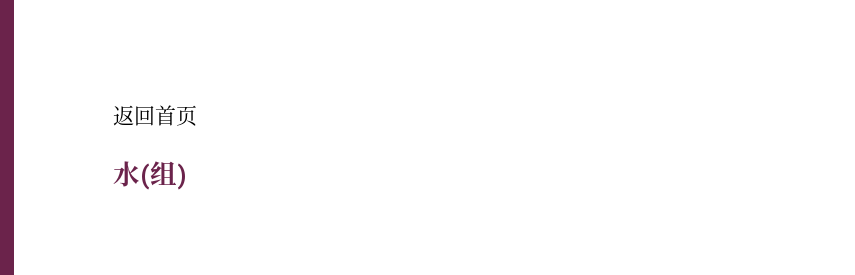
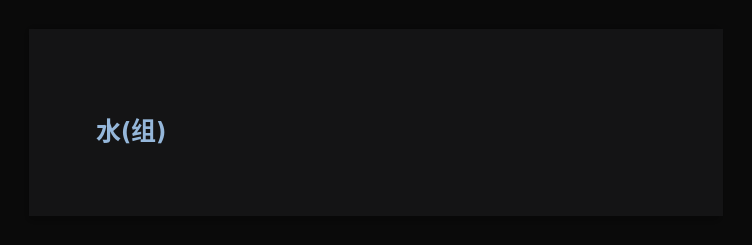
- 返回首页

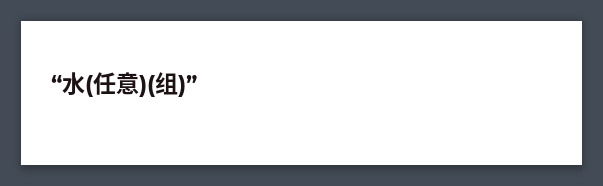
- 水(组)
+ “水(任意)(组)”

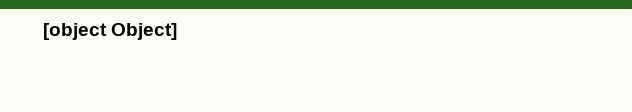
- “水(任意)(组)”
+ [object Object]

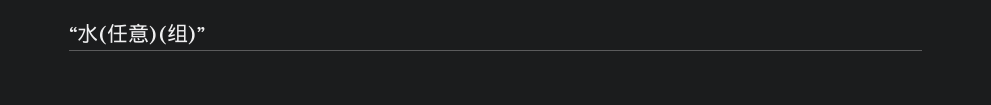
- [object Object]
+ “水(任意)(组)”

